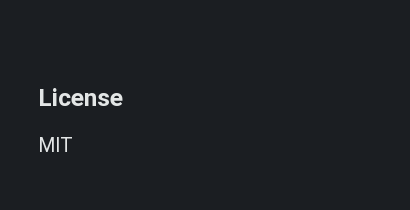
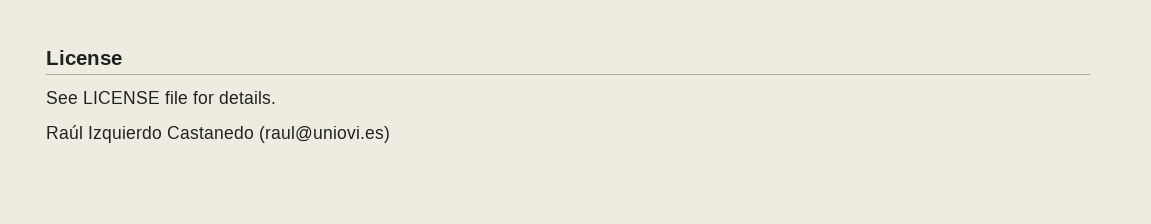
- MIT
+ See LICENSE file for details.
+ Raúl Izquierdo Castanedo (raul@uniovi.es)

